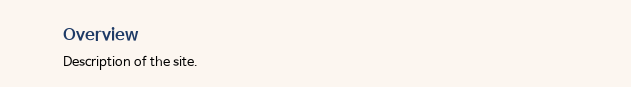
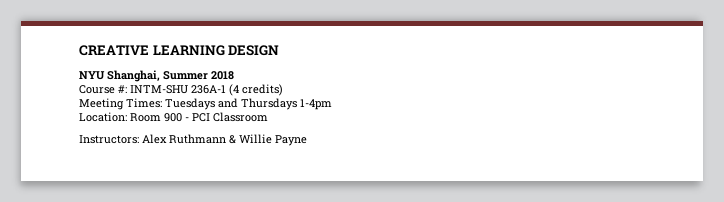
- Overview
- Description of the site.
+ CREATIVE LEARNING DESIGN
+ NYU Shanghai, Summer 2018
+ Course #: INTM-SHU 236A-1 (4 credits)
+ Meeting Times: Tuesdays and Thursdays 1-4pm
+ Location: Room 900 - PCI Classroom
+ Instructors: Alex Ruthmann & Willie Payne

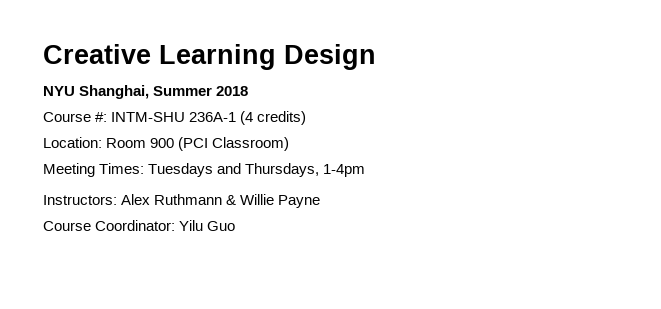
- CREATIVE LEARNING DESIGN
+ Creative Learning Design
+ Location: Room 900 (PCI Classroom)
- Meeting Times: Tuesdays and Thursdays 1-4pm
+ Meeting Times: Tuesdays and Thursdays, 1-4pm
- Location: Room 900 - PCI Classroom
+ Course Coordinator: Yilu Guo

